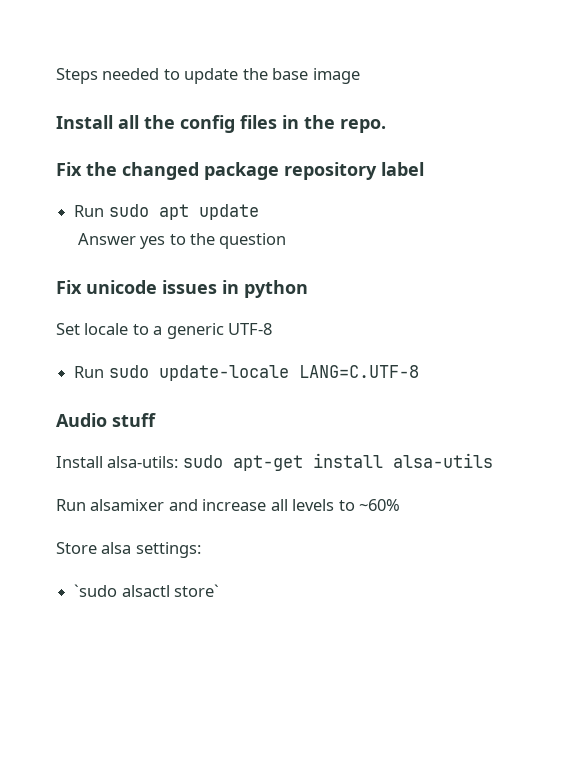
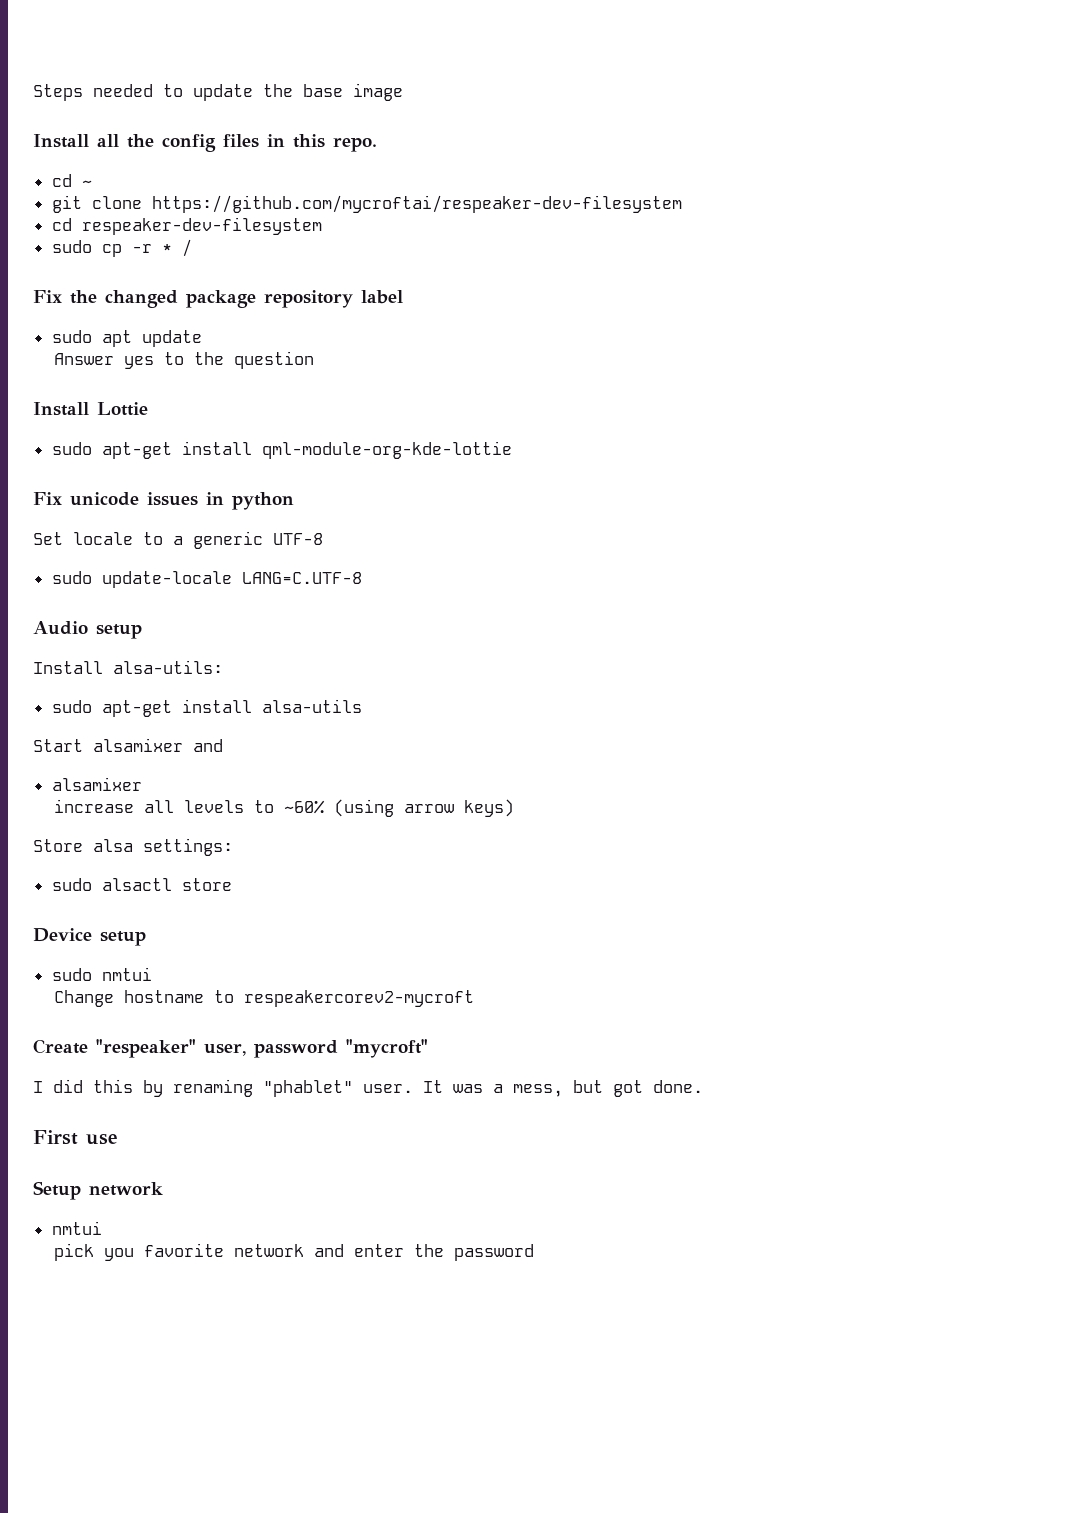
- Install all the config files in the repo.
+ Install all the config files in this repo.
+ cd ~
+ git clone https://github.com/mycroftai/respeaker-dev-filesystem
+ cd respeaker-dev-filesystem
+ sudo cp -r * /
- Run sudo apt update
+ sudo apt update
+ Install Lottie
+ sudo apt-get install qml-module-org-kde-lottie
- Run sudo update-locale LANG=C.UTF-8
+ sudo update-locale LANG=C.UTF-8
- Audio stuff
+ Audio setup
- Install alsa-utils: sudo apt-get install alsa-utils
+ Install alsa-utils:
+ sudo apt-get install alsa-utils
- Run alsamixer and increase all levels to ~60%
+ Start alsamixer and
+ alsamixer
+ increase all levels to ~60% (using arrow keys)
- `sudo alsactl store`
+ sudo alsactl store
+ Device setup
+ sudo nmtui
+ Change hostname to respeakercorev2-mycroft
+ Create "respeaker" user, password "mycroft"
+ I did this by renaming "phablet" user. It was a mess, but got done.
+ First use
+ Setup network
+ nmtui
+ pick you favorite network and enter the password

